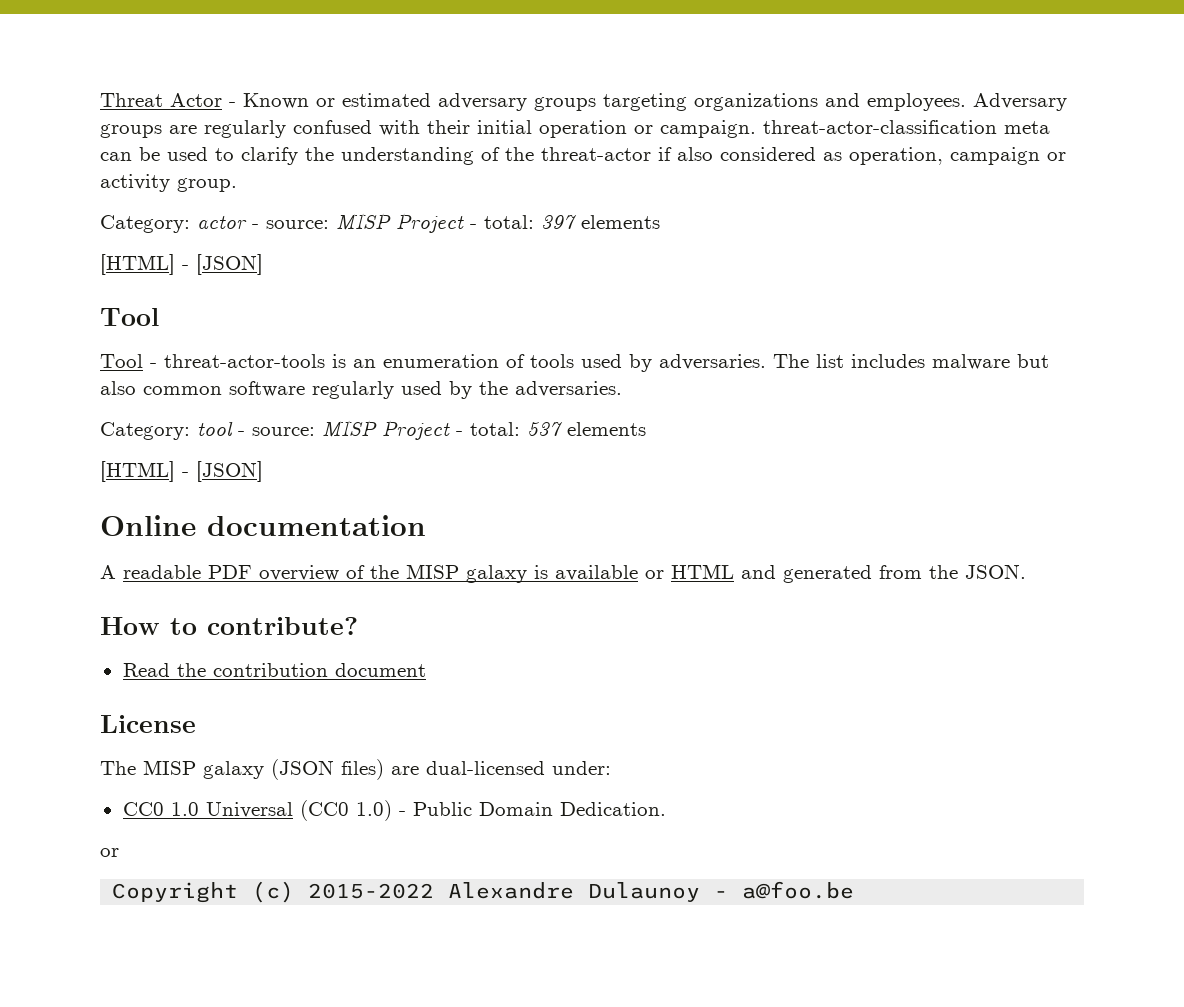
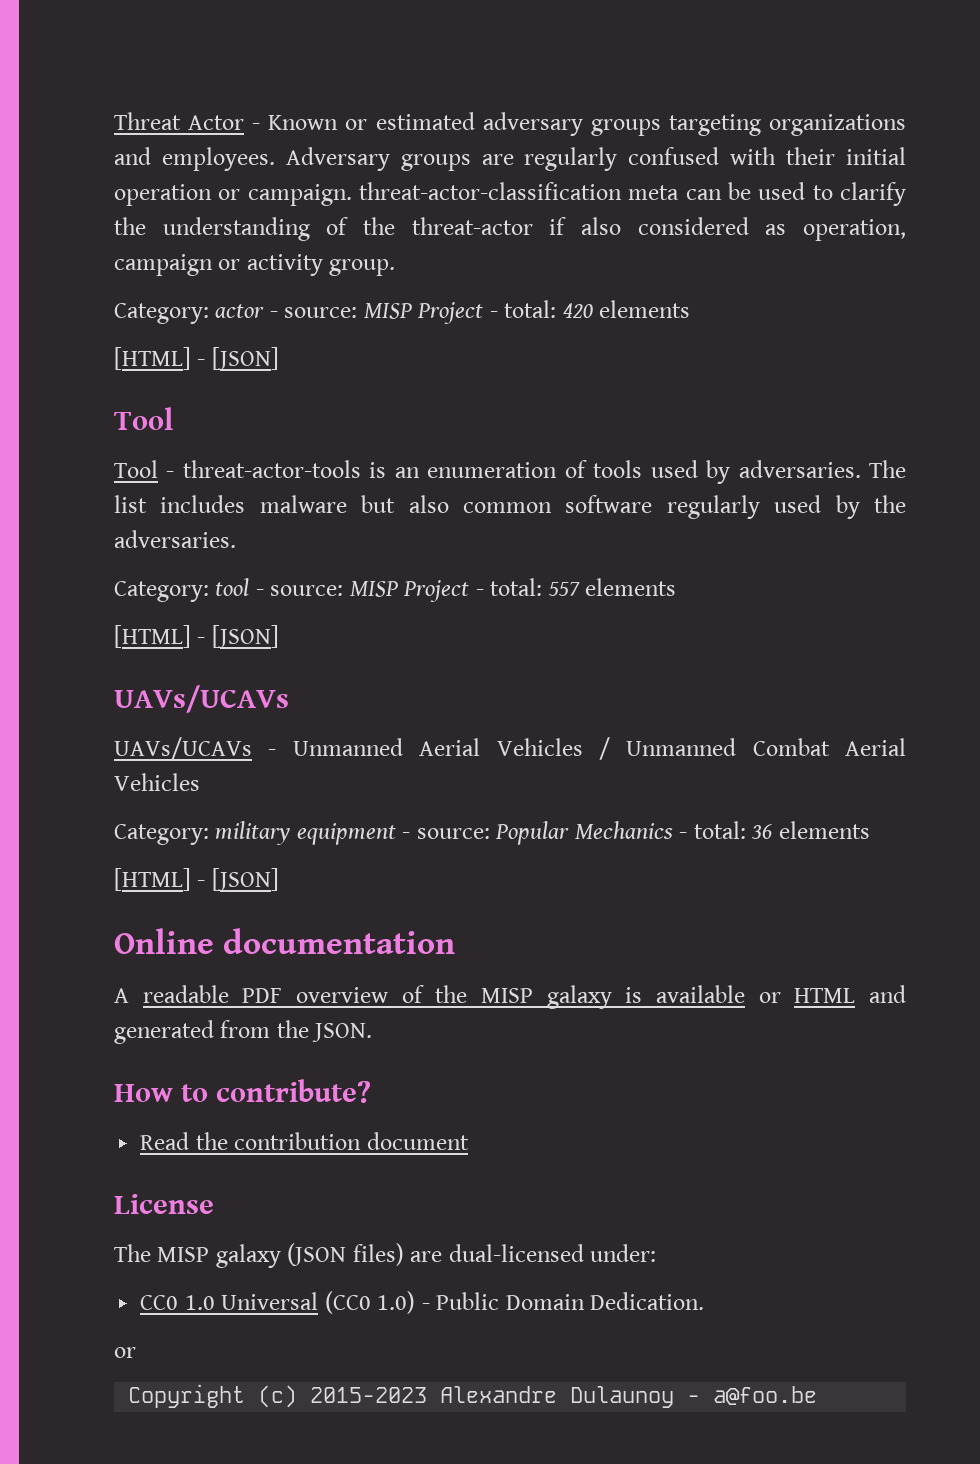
- Category: actor - source: MISP Project - total: 397 elements
+ Category: actor - source: MISP Project - total: 420 elements
- Category: tool - source: MISP Project - total: 537 elements
+ Category: tool - source: MISP Project - total: 557 elements
+ [HTML] - [JSON]
+ UAVs/UCAVs
+ UAVs/UCAVs - Unmanned Aerial Vehicles / Unmanned Combat Aerial Vehicles
+ Category: military equipment - source: Popular Mechanics - total: 36 elements
- Copyright (c) 2015-2022 Alexandre Dulaunoy - a@foo.be
+ Copyright (c) 2015-2023 Alexandre Dulaunoy - a@foo.be

